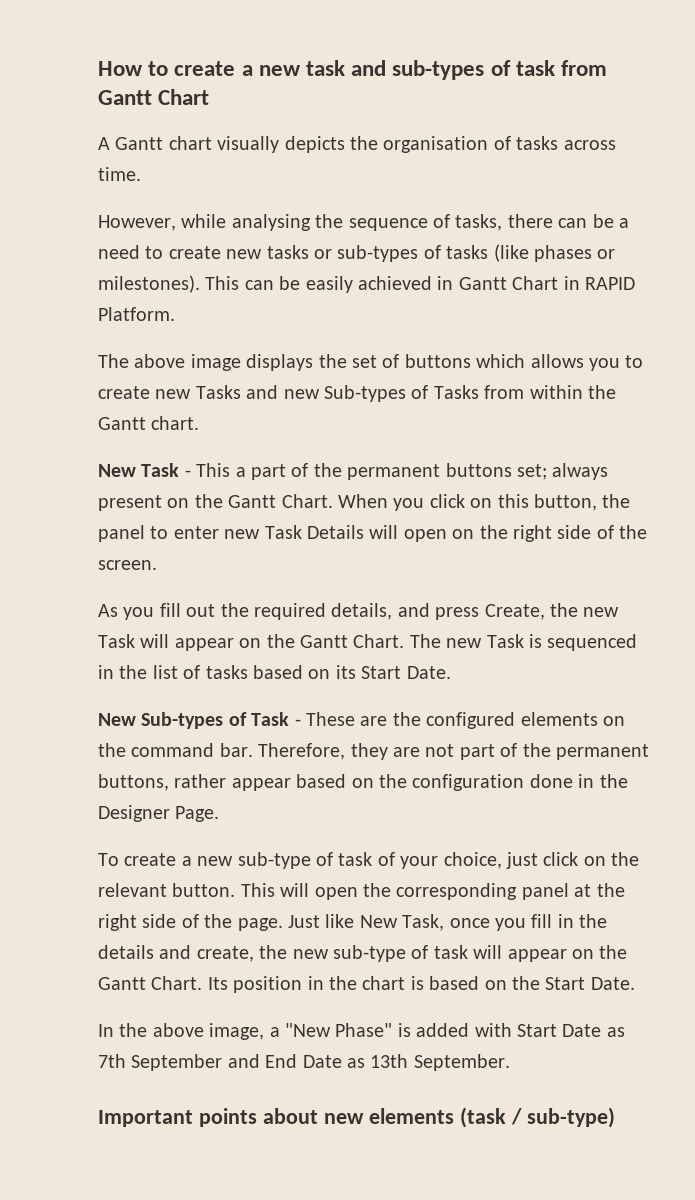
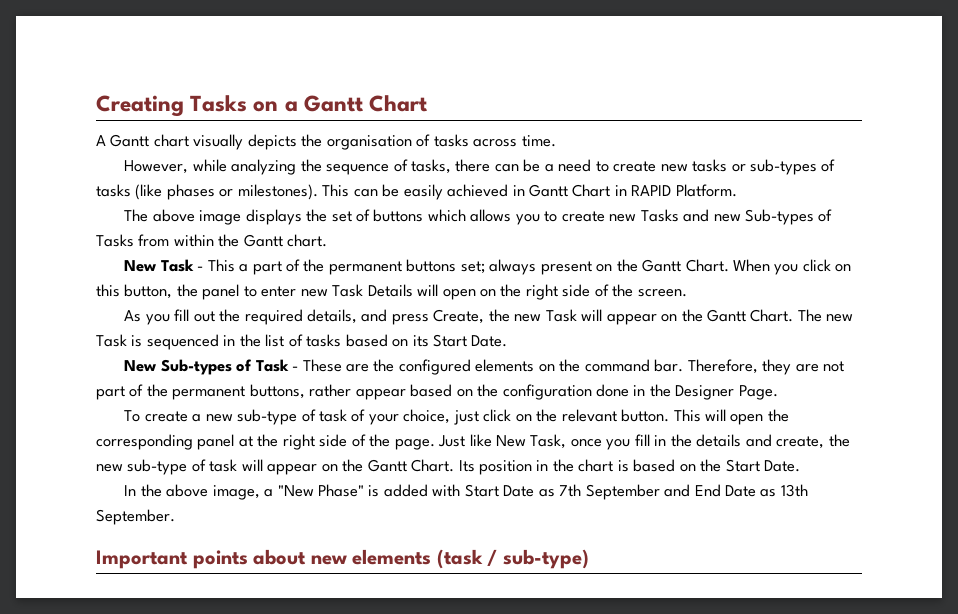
- How to create a new task and sub-types of task from Gantt Chart
+ Creating Tasks on a Gantt Chart
- However, while analysing the sequence of tasks, there can be a need to create new tasks or sub-types of tasks (like phases or milestones).
+ However, while analyzing the sequence of tasks, there can be a need to create new tasks or sub-types of tasks (like phases or milestones).

